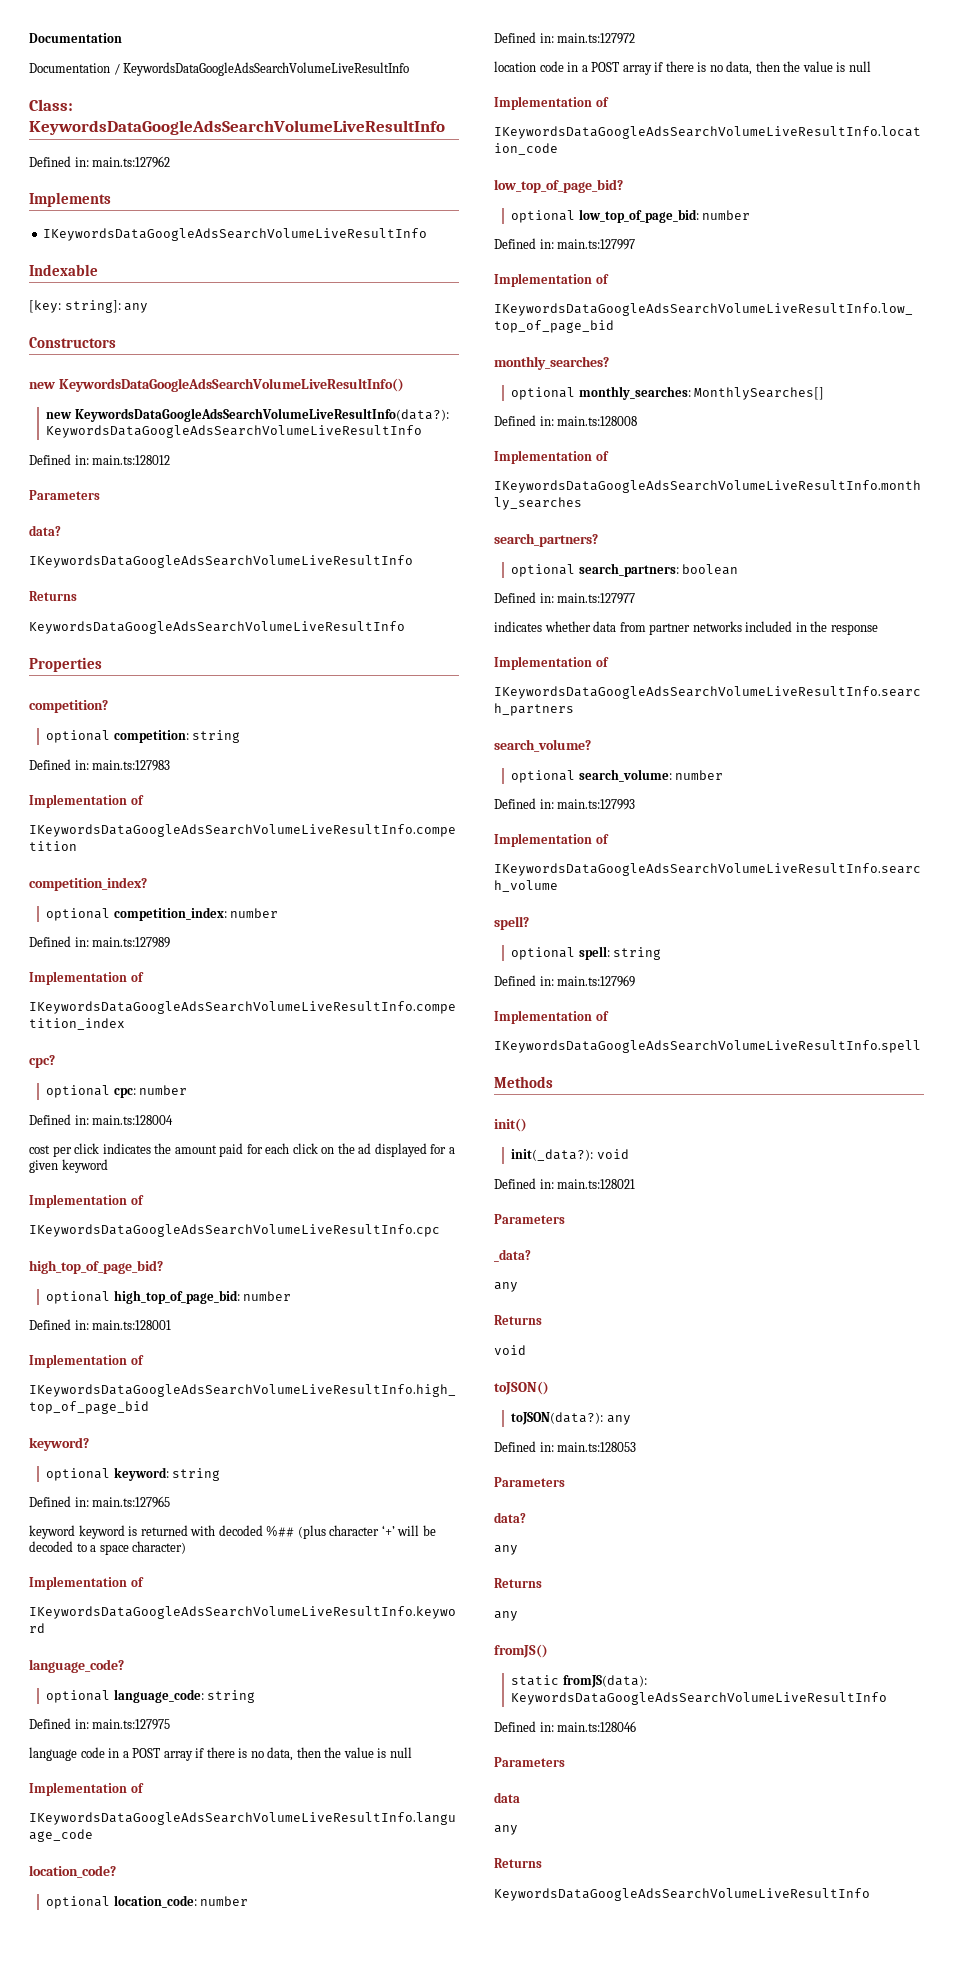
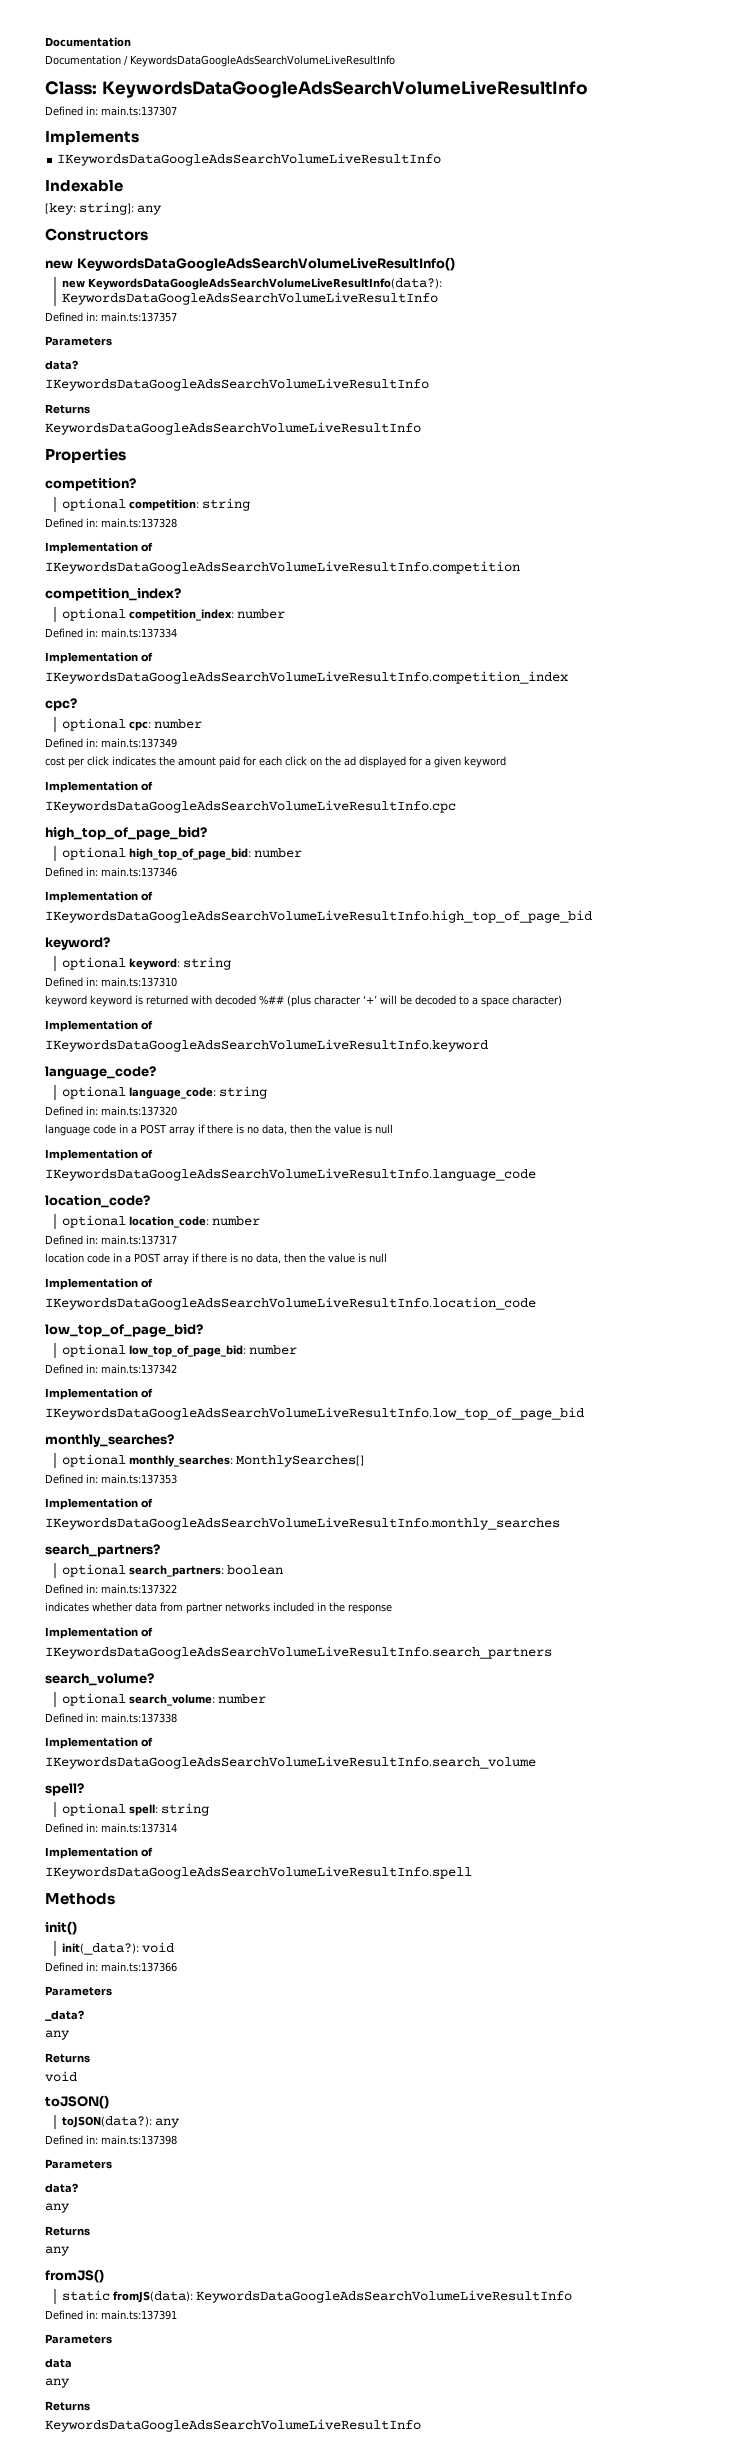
- Defined in: main.ts:127962
+ Defined in: main.ts:137307
- Defined in: main.ts:128012
+ Defined in: main.ts:137357
- Defined in: main.ts:127983
+ Defined in: main.ts:137328
- Defined in: main.ts:127989
+ Defined in: main.ts:137334
- Defined in: main.ts:128004
+ Defined in: main.ts:137349
- Defined in: main.ts:128001
+ Defined in: main.ts:137346
- Defined in: main.ts:127965
+ Defined in: main.ts:137310
- Defined in: main.ts:127975
+ Defined in: main.ts:137320
- Defined in: main.ts:127972
+ Defined in: main.ts:137317
- Defined in: main.ts:127997
+ Defined in: main.ts:137342
- Defined in: main.ts:128008
+ Defined in: main.ts:137353
- Defined in: main.ts:127977
+ Defined in: main.ts:137322
- Defined in: main.ts:127993
+ Defined in: main.ts:137338
- Defined in: main.ts:127969
+ Defined in: main.ts:137314
- Defined in: main.ts:128021
+ Defined in: main.ts:137366
- Defined in: main.ts:128053
+ Defined in: main.ts:137398
- Defined in: main.ts:128046
+ Defined in: main.ts:137391

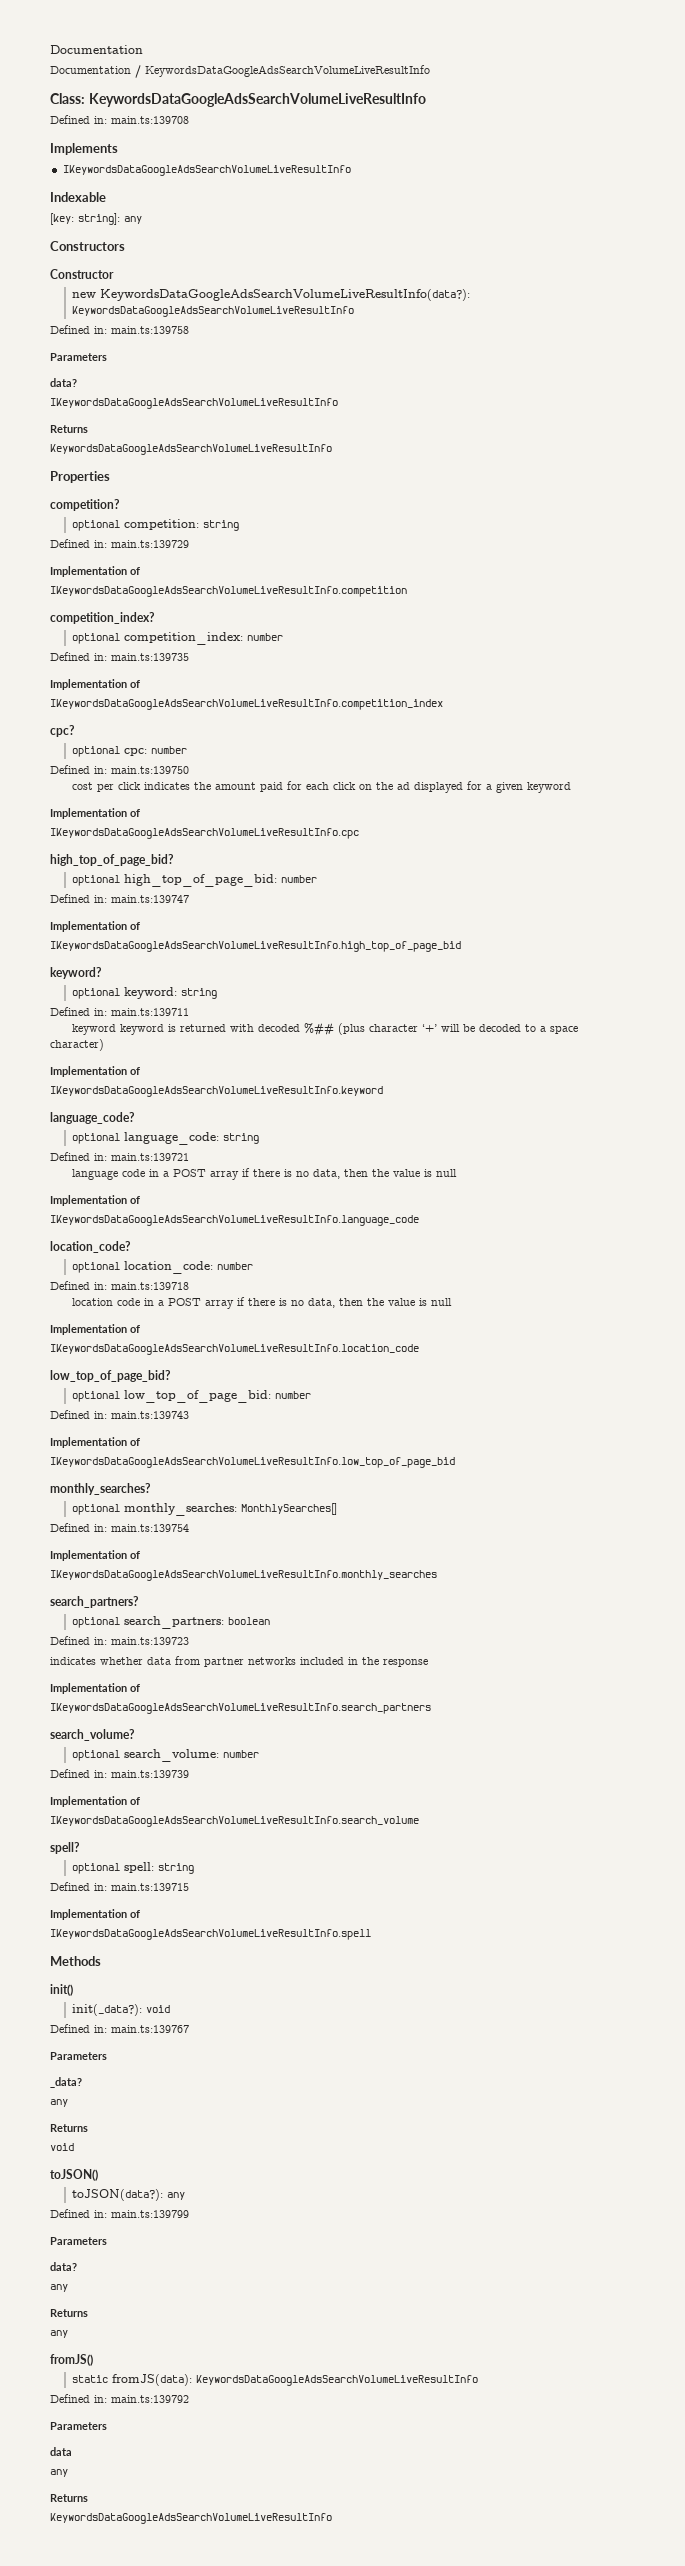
- Defined in: main.ts:137307
+ Defined in: main.ts:139708
- new KeywordsDataGoogleAdsSearchVolumeLiveResultInfo()
+ Constructor
- Defined in: main.ts:137357
+ Defined in: main.ts:139758
- Defined in: main.ts:137328
+ Defined in: main.ts:139729
- Defined in: main.ts:137334
+ Defined in: main.ts:139735
- Defined in: main.ts:137349
+ Defined in: main.ts:139750
- Defined in: main.ts:137346
+ Defined in: main.ts:139747
- Defined in: main.ts:137310
+ Defined in: main.ts:139711
- Defined in: main.ts:137320
+ Defined in: main.ts:139721
- Defined in: main.ts:137317
+ Defined in: main.ts:139718
- Defined in: main.ts:137342
+ Defined in: main.ts:139743
- Defined in: main.ts:137353
+ Defined in: main.ts:139754
- Defined in: main.ts:137322
+ Defined in: main.ts:139723
- Defined in: main.ts:137338
+ Defined in: main.ts:139739
- Defined in: main.ts:137314
+ Defined in: main.ts:139715
- Defined in: main.ts:137366
+ Defined in: main.ts:139767
- Defined in: main.ts:137398
+ Defined in: main.ts:139799
- Defined in: main.ts:137391
+ Defined in: main.ts:139792

